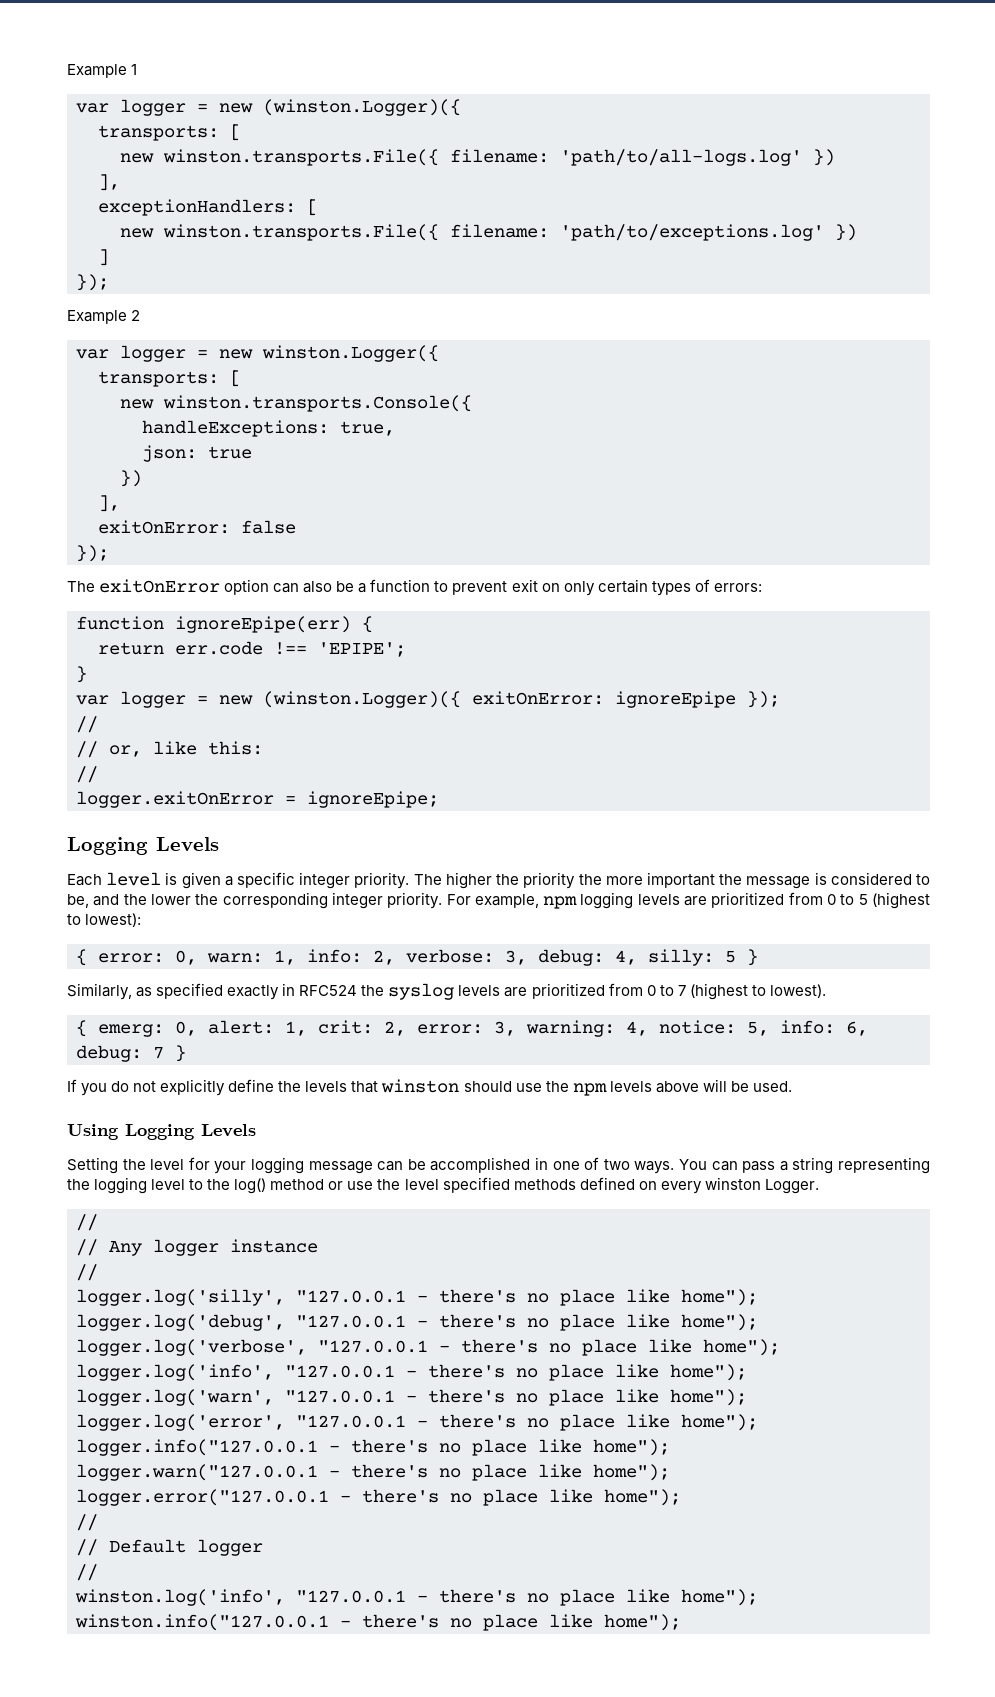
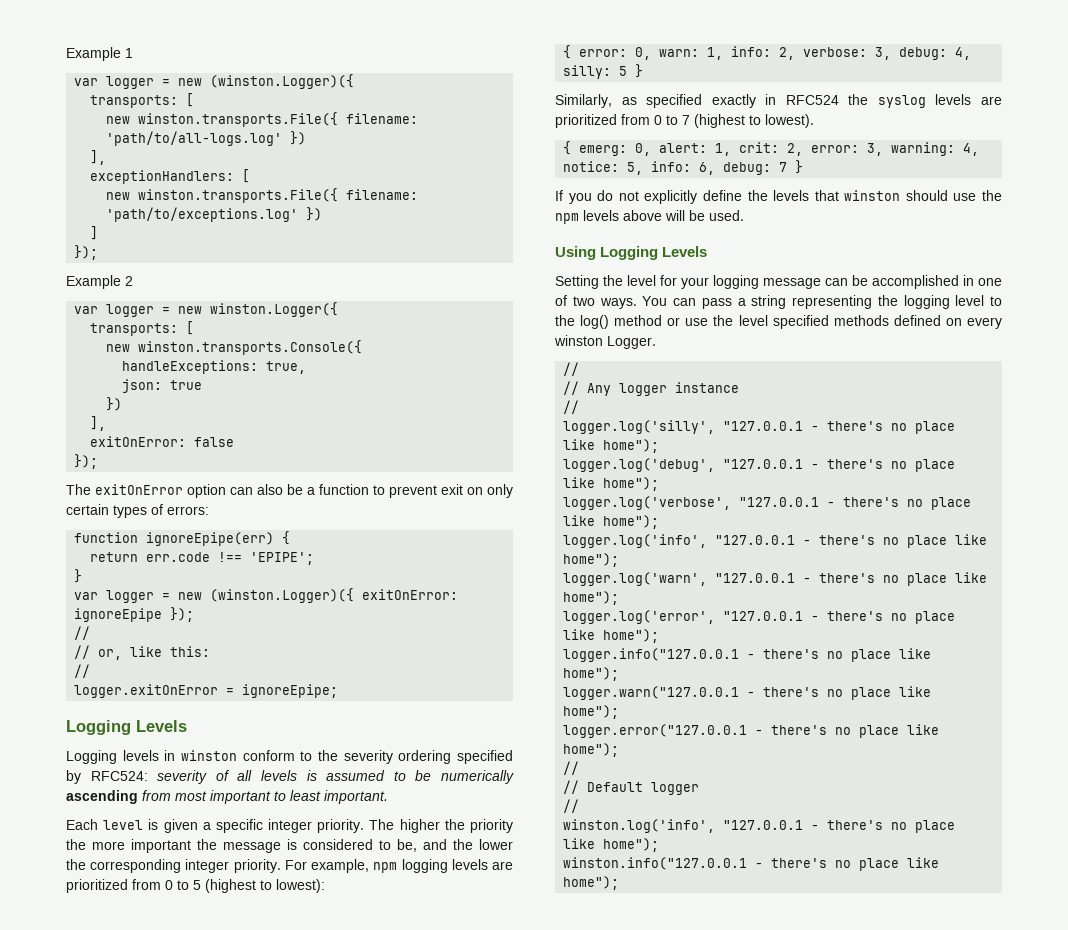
+ Logging levels in winston conform to the severity ordering specified by RFC524: severity of all levels is assumed to be numerically ascending from most important to least important.

